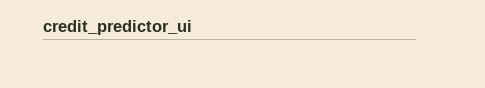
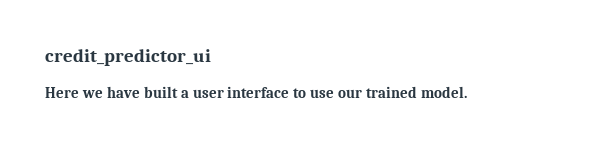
+ Here we have built a user interface to use our trained model.

